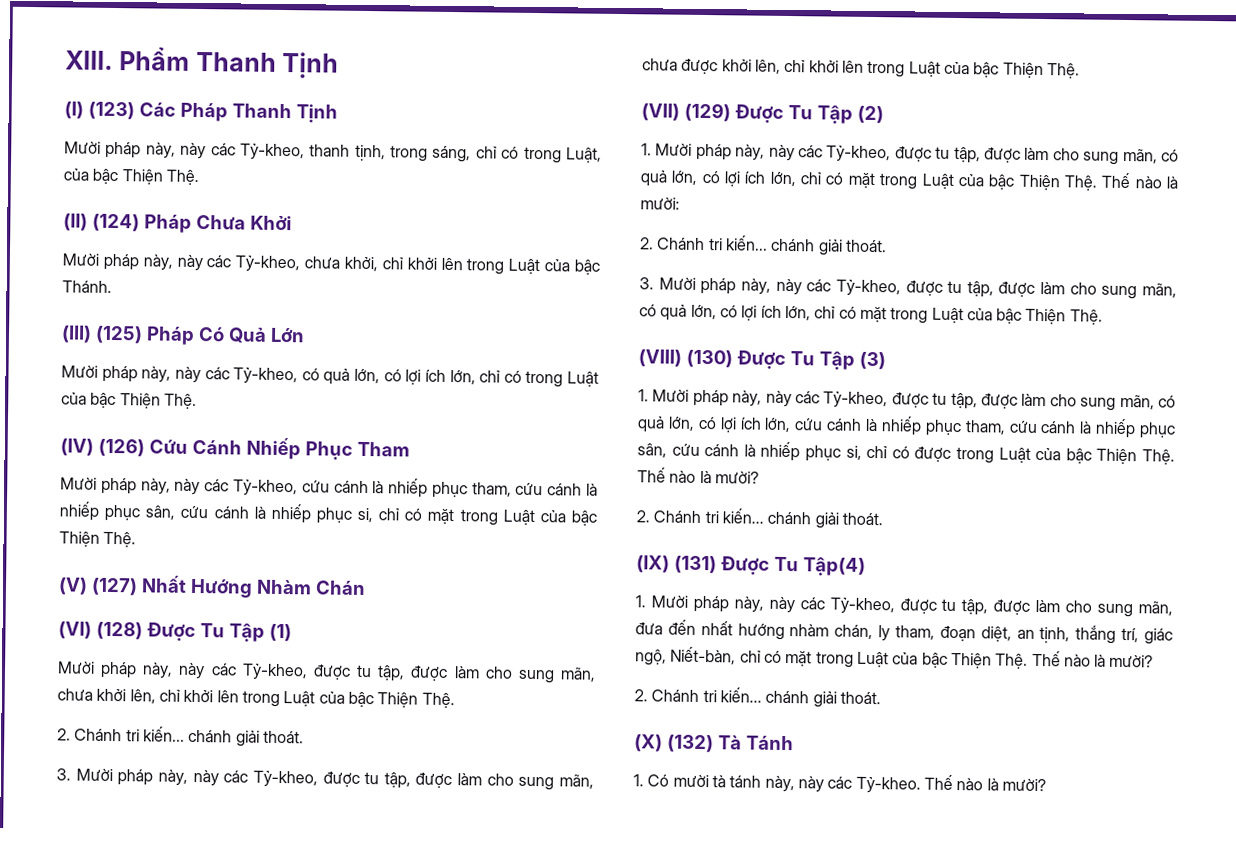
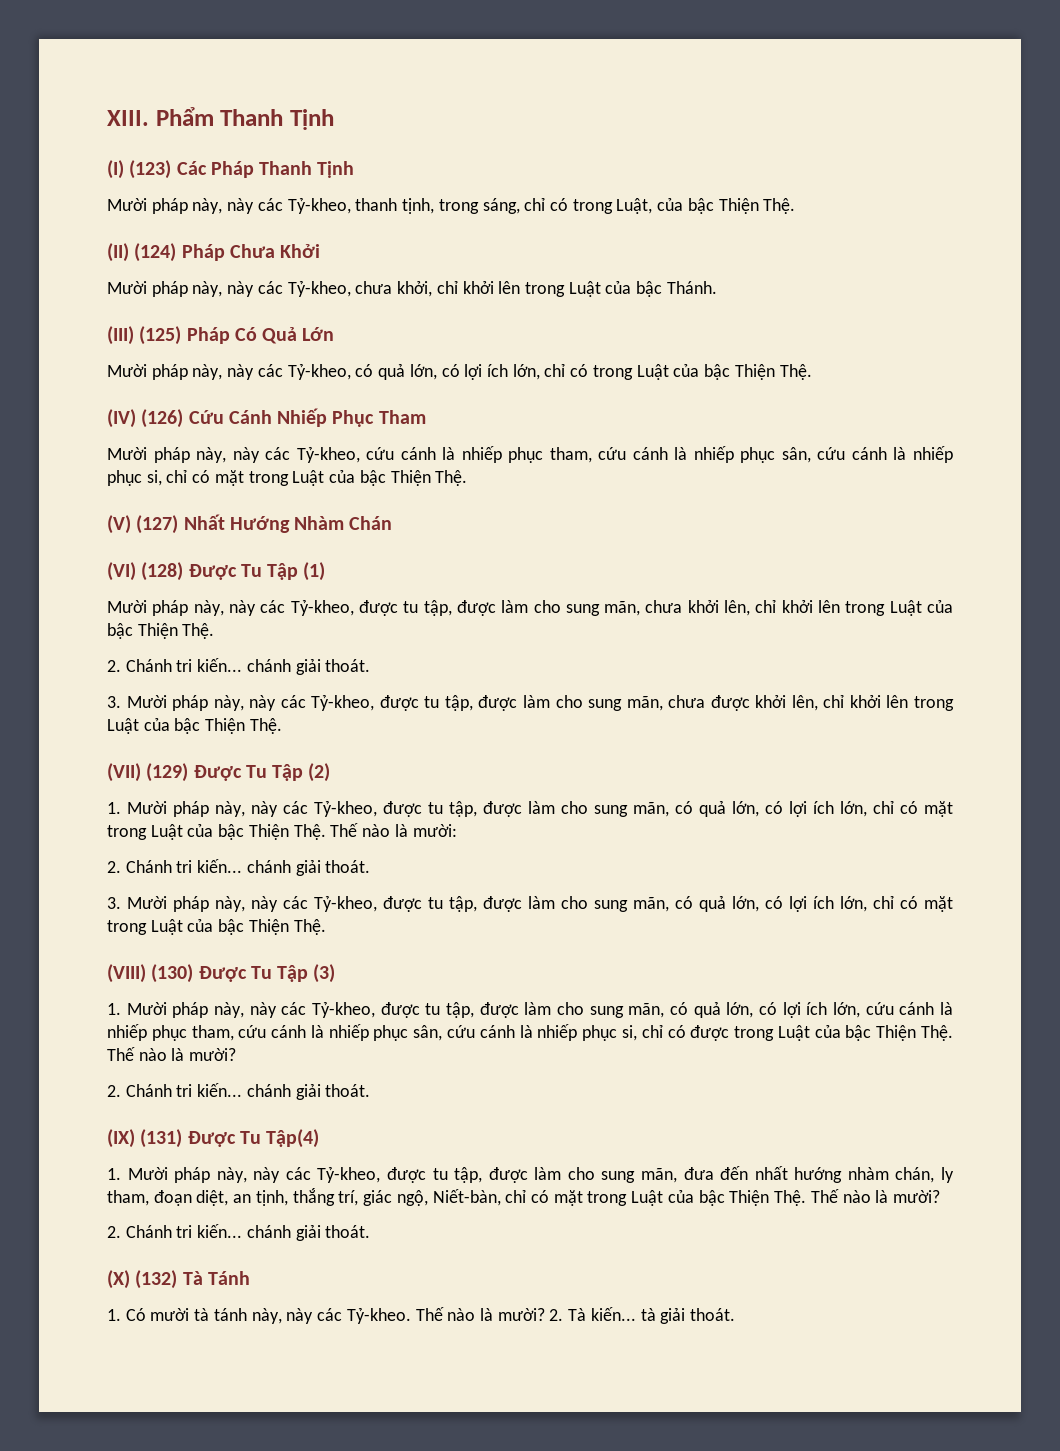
+ 2. Tà kiến... tà giải thoát.

